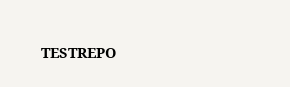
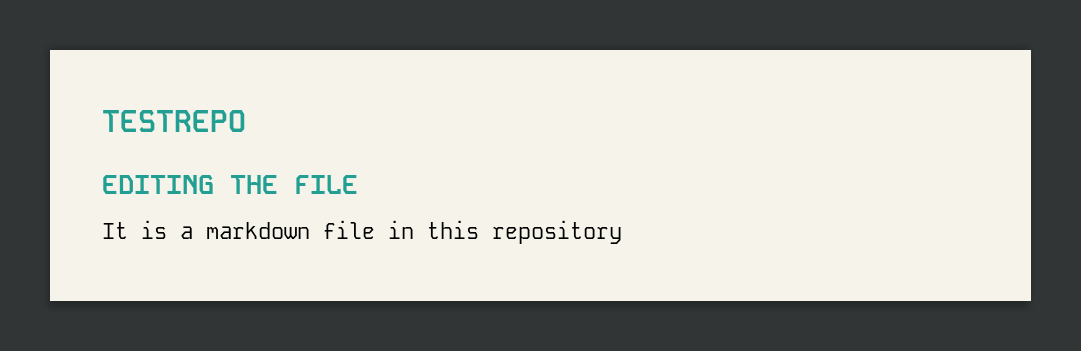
+ EDITING THE FILE
+ It is a markdown file in this repository

